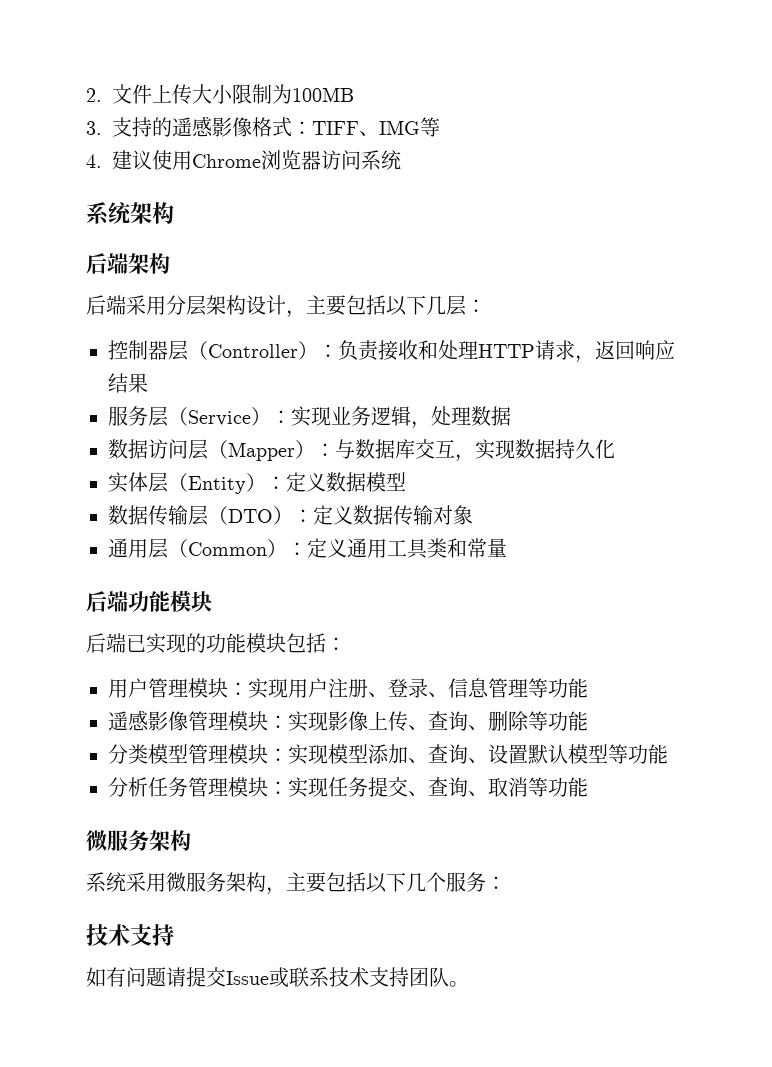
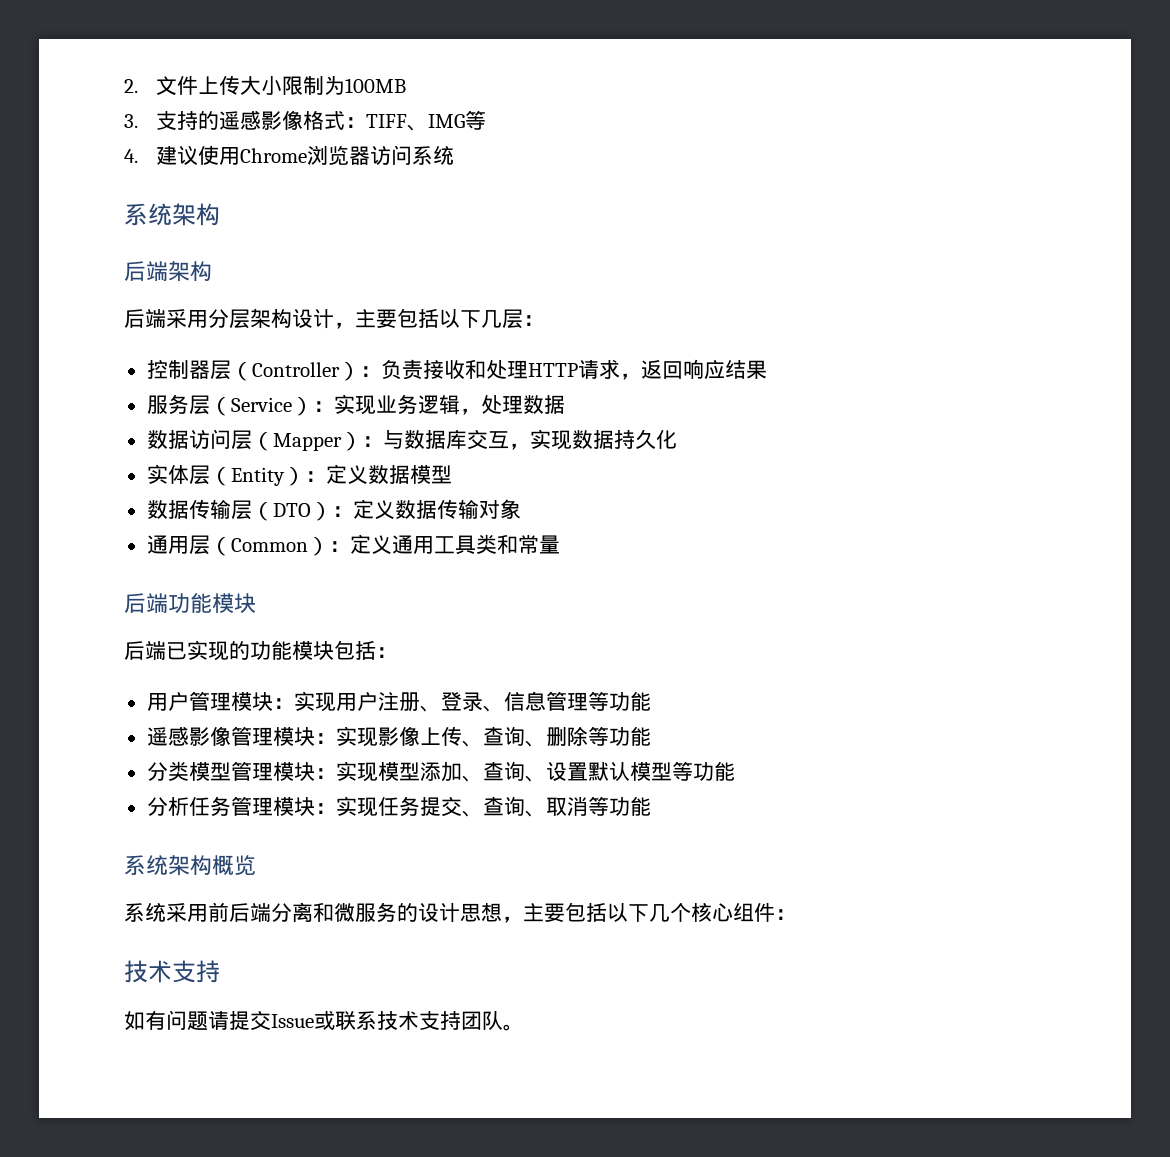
  分析任务管理模块：实现任务提交、查询、取消等功能
- 微服务架构
+ 系统架构概览
- 系统采用微服务架构，主要包括以下几个服务：
+ 系统采用前后端分离和微服务的设计思想，主要包括以下几个核心组件：

